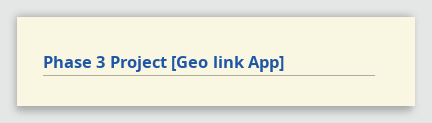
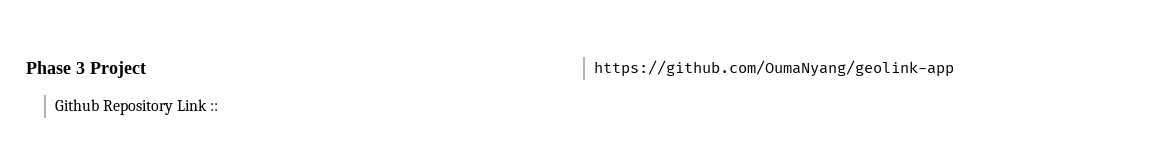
- Phase 3 Project [Geo link App]
+ Phase 3 Project
+ Github Repository Link :: https://github.com/OumaNyang/geolink-app

